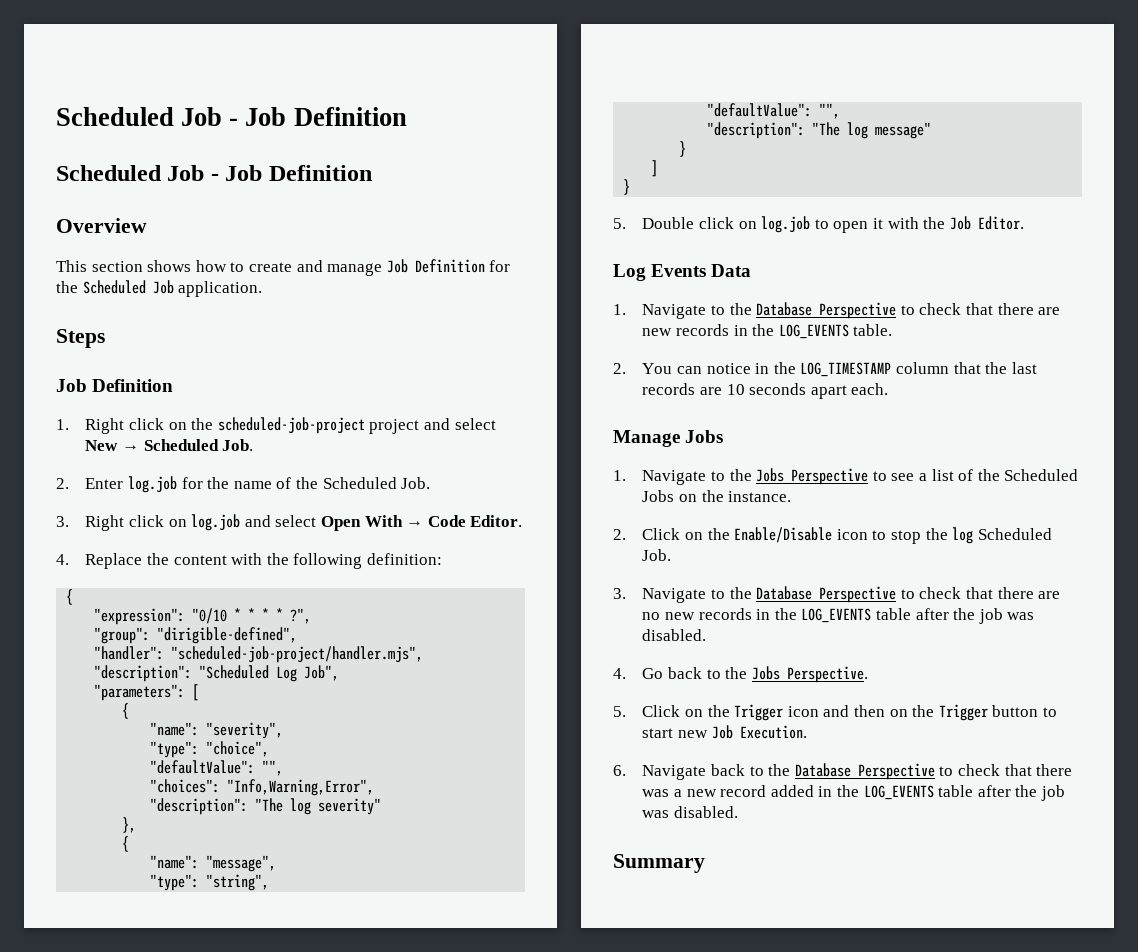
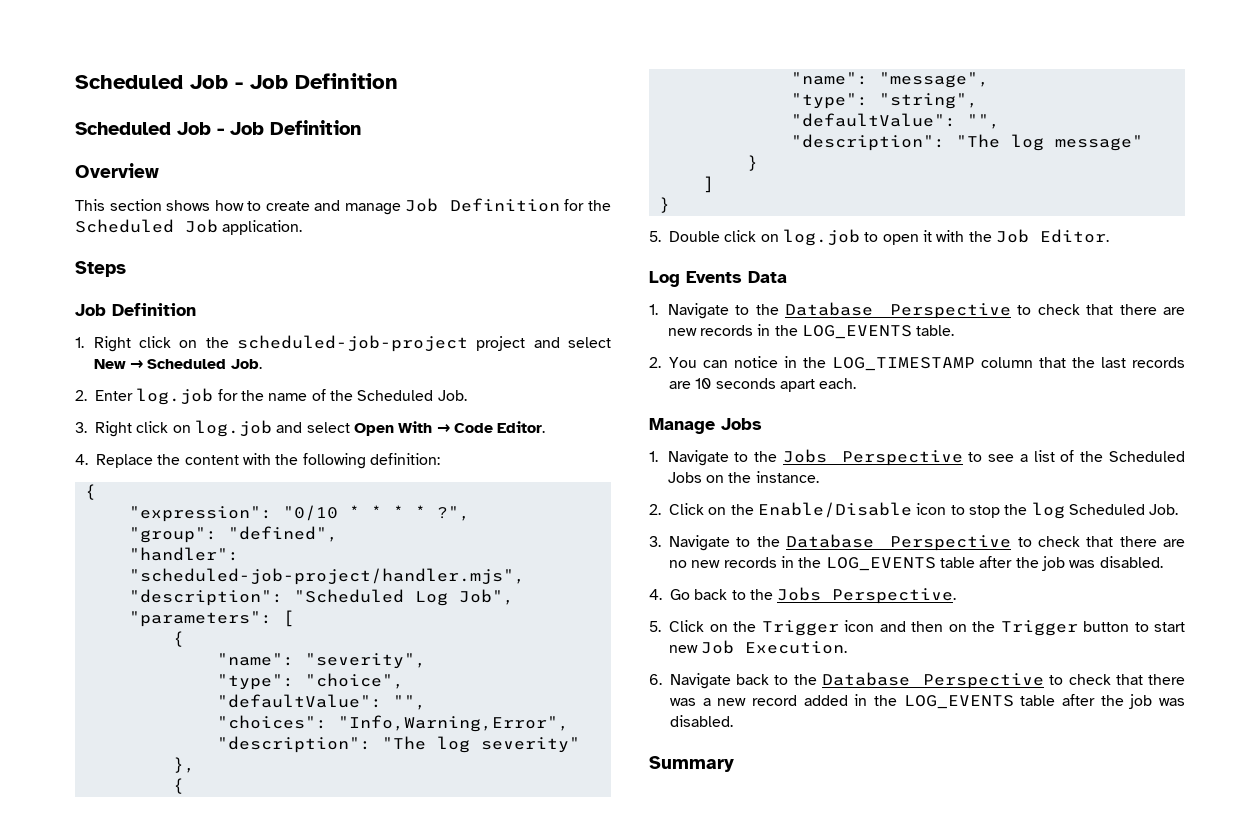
- "group": "dirigible-defined",
+ "group": "defined",

